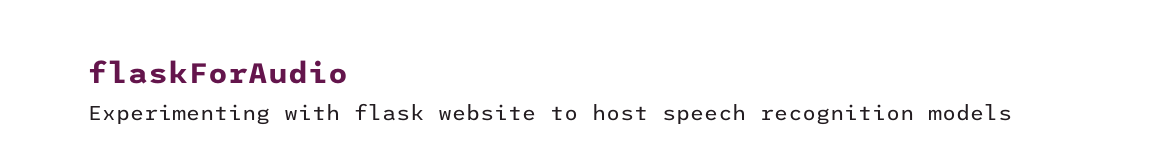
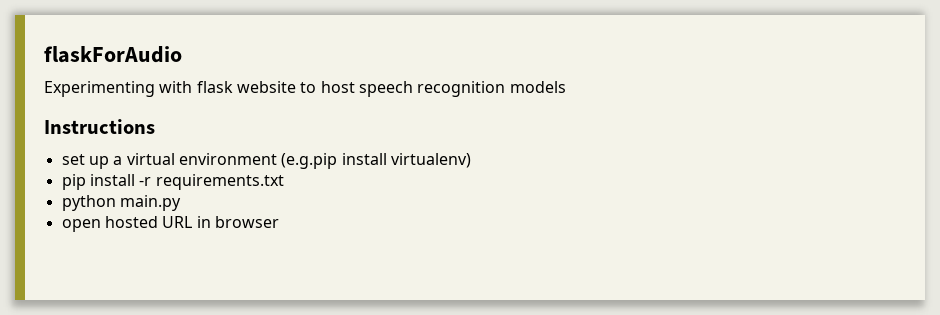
+ Instructions
+ set up a virtual environment (e.g.pip install virtualenv)
+ pip install -r requirements.txt
+ python main.py
+ open hosted URL in browser

